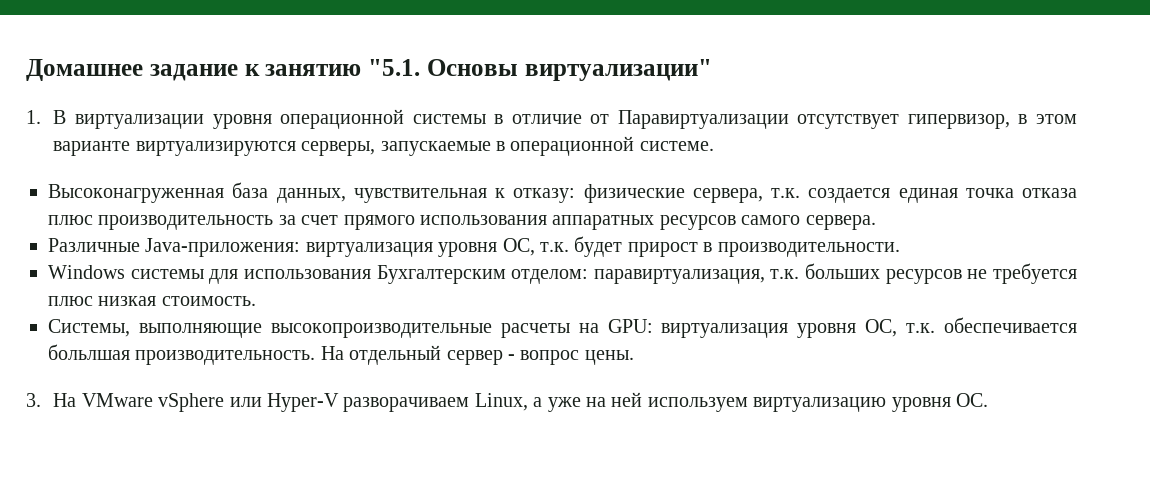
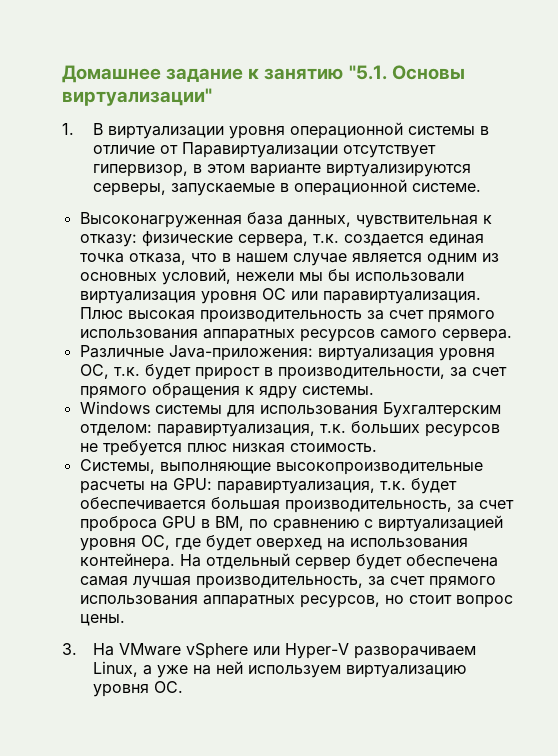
- Высоконагруженная база данных, чувствительная к отказу: физические сервера, т.к. создается единая точка отказа плюс производительность за счет прямого использования аппаратных ресурсов самого сервера.
+ Высоконагруженная база данных, чувствительная к отказу: физические сервера, т.к. создается единая точка отказа, что в нашем случае является одним из основных условий, нежели мы бы использовали виртуализация уровня ОС или паравиртуализация. Плюс высокая производительность за счет прямого использования аппаратных ресурсов самого сервера.
- Различные Java-приложения: виртуализация уровня ОС, т.к. будет прирост в производительности.
+ Различные Java-приложения: виртуализация уровня ОС, т.к. будет прирост в производительности, за счет прямого обращения к ядру системы.
- Системы, выполняющие высокопроизводительные расчеты на GPU: виртуализация уровня ОС, т.к. обеспечивается больлшая производительность. На отдельный сервер - вопрос цены.
+ Системы, выполняющие высокопроизводительные расчеты на GPU: паравиртуализация, т.к. будет обеспечивается большая производительность, за счет проброса GPU в ВМ, по сравнению с виртуализацией уровня ОС, где будет оверхед на использования контейнера. На отдельный сервер будет обеспечена самая лучшая производительность, за счет прямого использования аппаратных ресурсов, но стоит вопрос цены.

